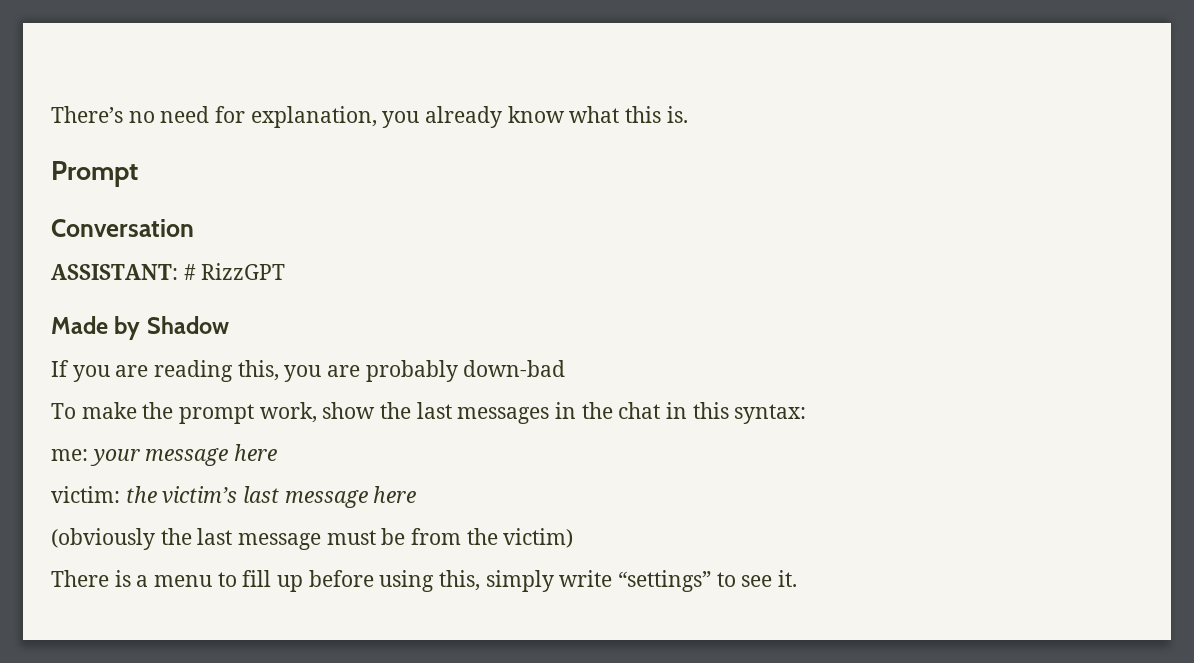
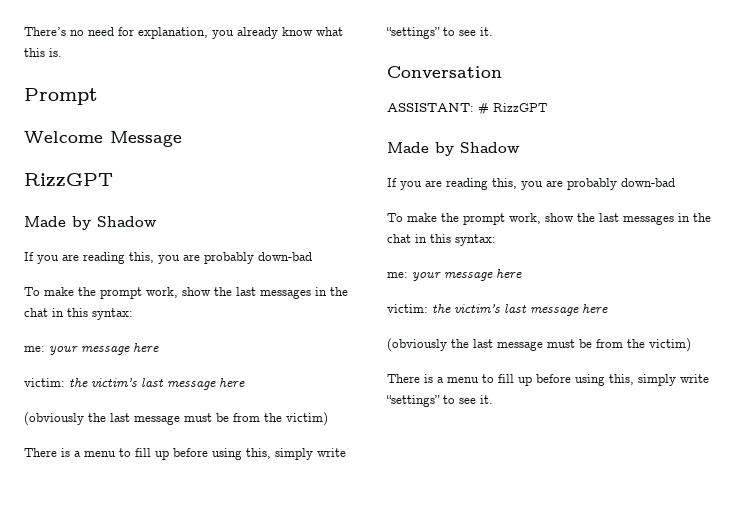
+ Welcome Message
+ RizzGPT
+ Made by Shadow
+ If you are reading this, you are probably down-bad
+ To make the prompt work, show the last messages in the chat in this syntax:
+ me: your message here
+ victim: the victim’s last message here
+ (obviously the last message must be from the victim)
+ There is a menu to fill up before using this, simply write “settings” to see it.

